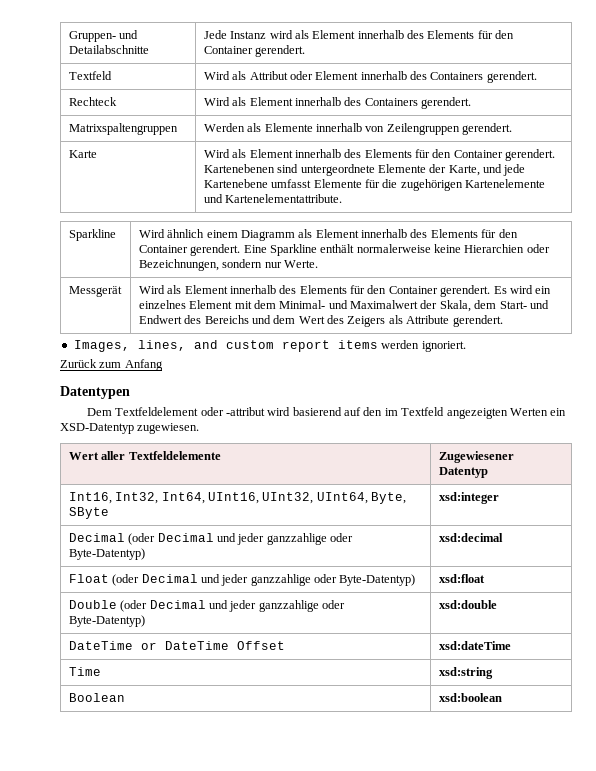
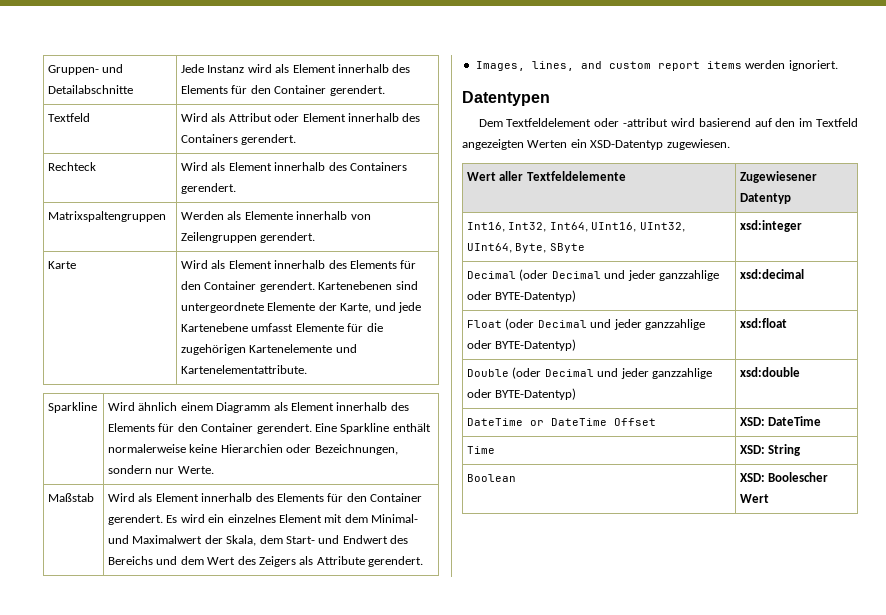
- Messgerät | Wird als Element innerhalb des Elements für den Container gerendert. Es wird ein einzelnes Element mit dem Minimal- und Maximalwert der Skala, dem Start- und Endwert des Bereichs und dem Wert des Zeigers als Attribute gerendert.
+ Maßstab | Wird als Element innerhalb des Elements für den Container gerendert. Es wird ein einzelnes Element mit dem Minimal- und Maximalwert der Skala, dem Start- und Endwert des Bereichs und dem Wert des Zeigers als Attribute gerendert.
- Zurück zum Anfang
- Decimal (oder Decimal und jeder ganzzahlige oder Byte-Datentyp) | xsd:decimal
+ Decimal (oder Decimal und jeder ganzzahlige oder BYTE-Datentyp) | xsd:decimal
- Float (oder Decimal und jeder ganzzahlige oder Byte-Datentyp) | xsd:float
+ Float (oder Decimal und jeder ganzzahlige oder BYTE-Datentyp) | xsd:float
- Double (oder Decimal und jeder ganzzahlige oder Byte-Datentyp) | xsd:double
+ Double (oder Decimal und jeder ganzzahlige oder BYTE-Datentyp) | xsd:double
- DateTime or DateTime Offset | xsd:dateTime
+ DateTime or DateTime Offset | XSD: DateTime
- Time | xsd:string
+ Time | XSD: String
- Boolean | xsd:boolean
+ Boolean | XSD: Boolescher Wert

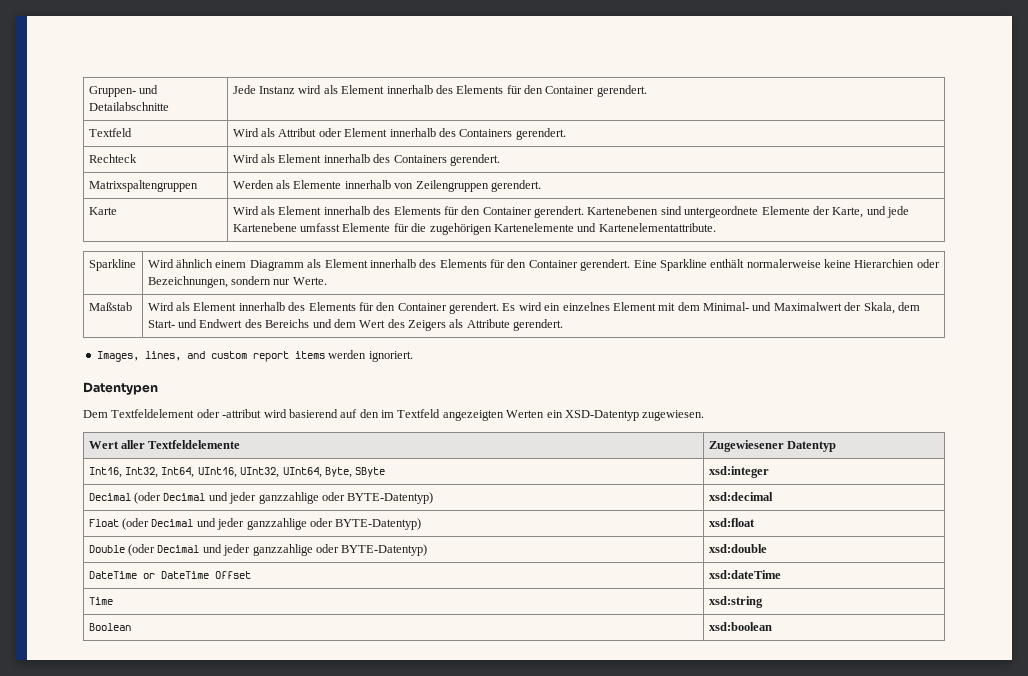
- DateTime or DateTime Offset | XSD: DateTime
+ DateTime or DateTime Offset | xsd:dateTime
- Time | XSD: String
+ Time | xsd:string
- Boolean | XSD: Boolescher Wert
+ Boolean | xsd:boolean

